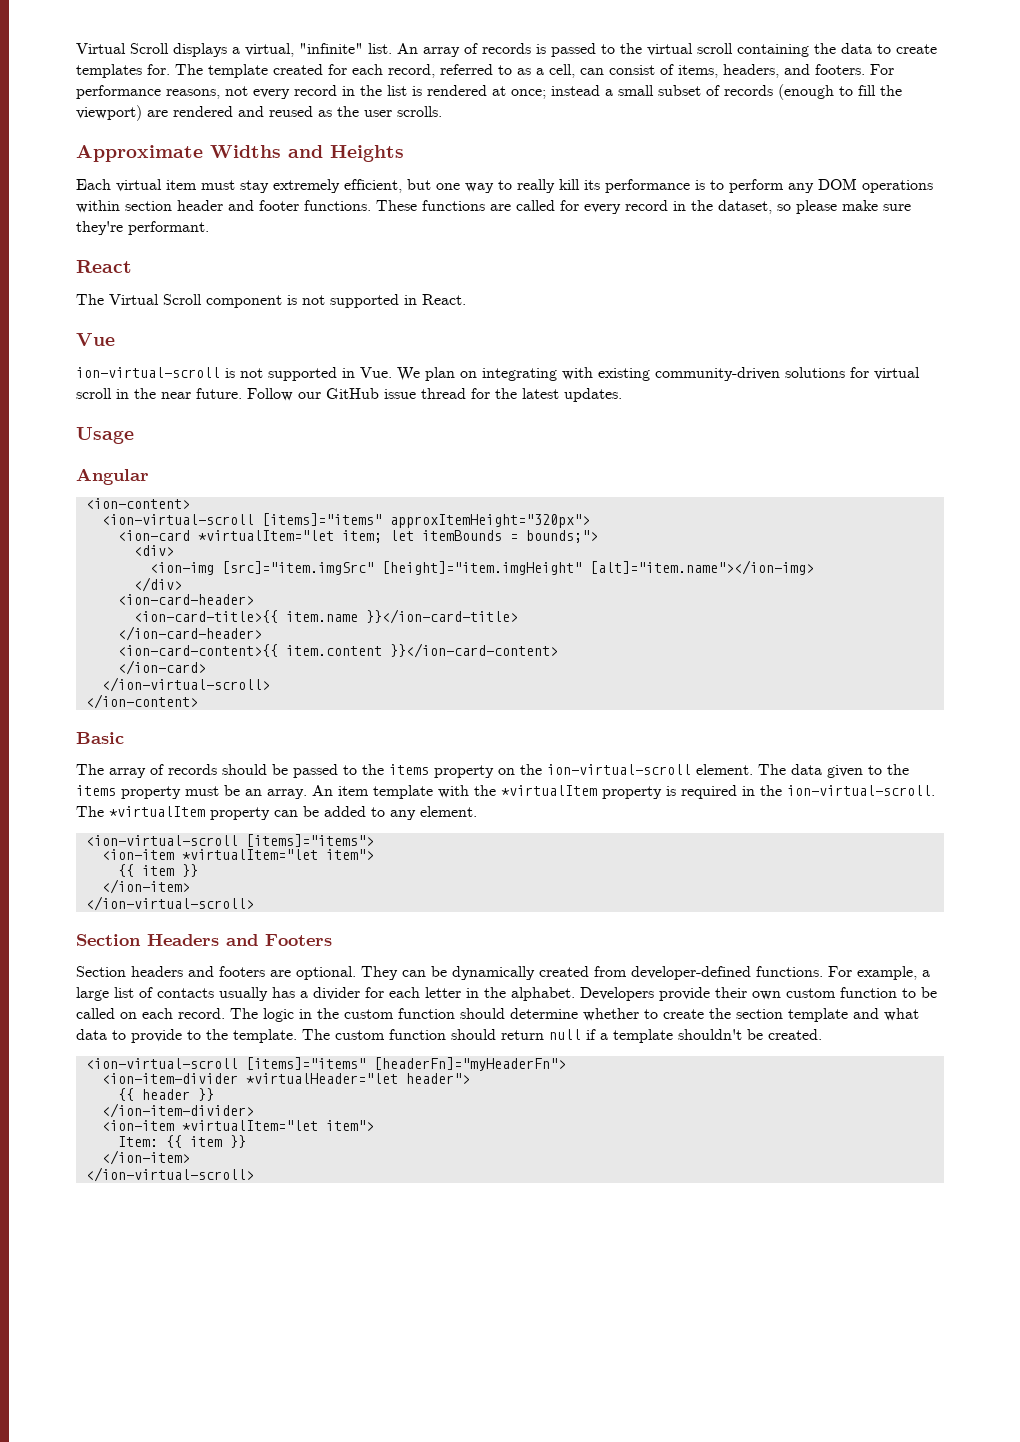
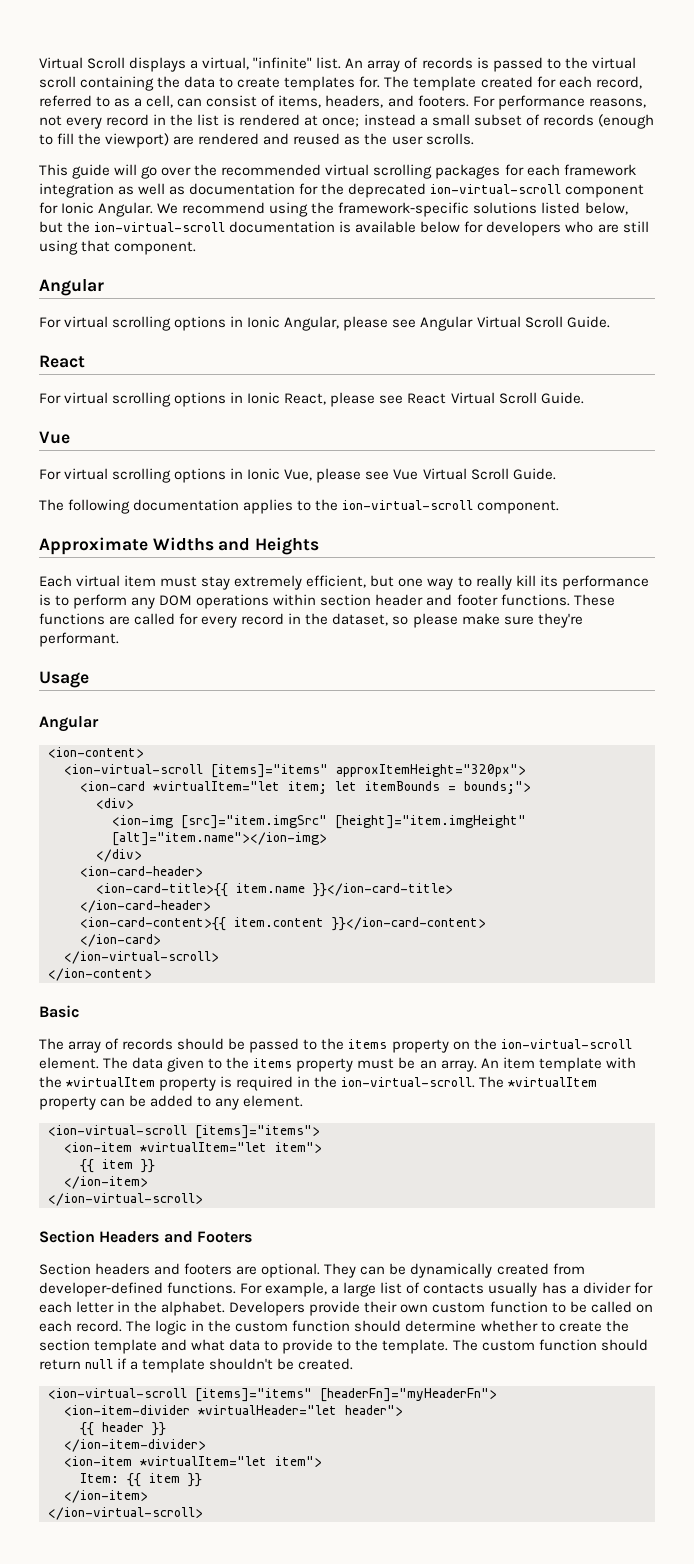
+ This guide will go over the recommended virtual scrolling packages for each framework integration as well as documentation for the deprecated ion-virtual-scroll component for Ionic Angular. We recommend using the framework-specific solutions listed below, but the ion-virtual-scroll documentation is available below for developers who are still using that component.
+ Angular
+ For virtual scrolling options in Ionic Angular, please see Angular Virtual Scroll Guide.
+ React
+ For virtual scrolling options in Ionic React, please see React Virtual Scroll Guide.
+ Vue
+ For virtual scrolling options in Ionic Vue, please see Vue Virtual Scroll Guide.
+ The following documentation applies to the ion-virtual-scroll component.
- React
- The Virtual Scroll component is not supported in React.
- Vue
- ion-virtual-scroll is not supported in Vue. We plan on integrating with existing community-driven solutions for virtual scroll in the near future. Follow our GitHub issue thread for the latest updates.

